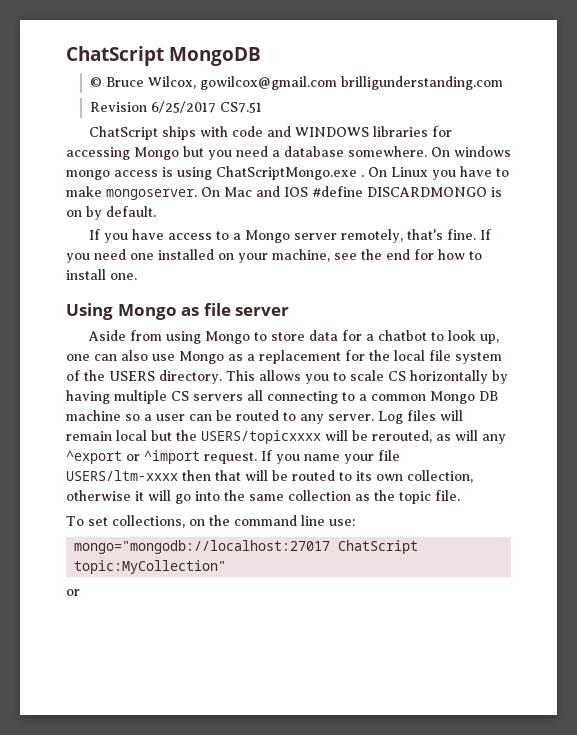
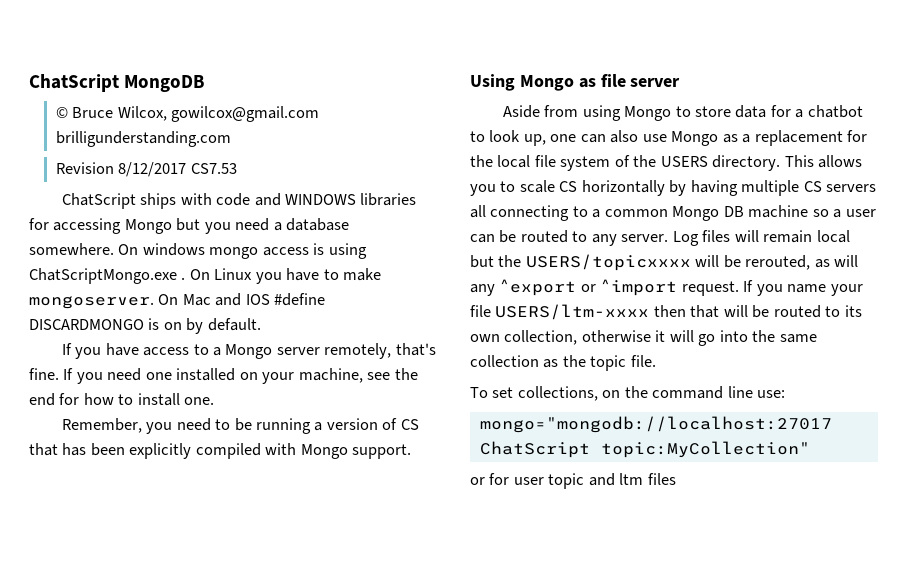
- Revision 6/25/2017 CS7.51
+ Revision 8/12/2017 CS7.53
+ Remember, you need to be running a version of CS that has been explicitly compiled with Mongo support.
  mongo="mongodb://localhost:27017 ChatScript topic:MyCollection"
- or
+ or for user topic and ltm files

